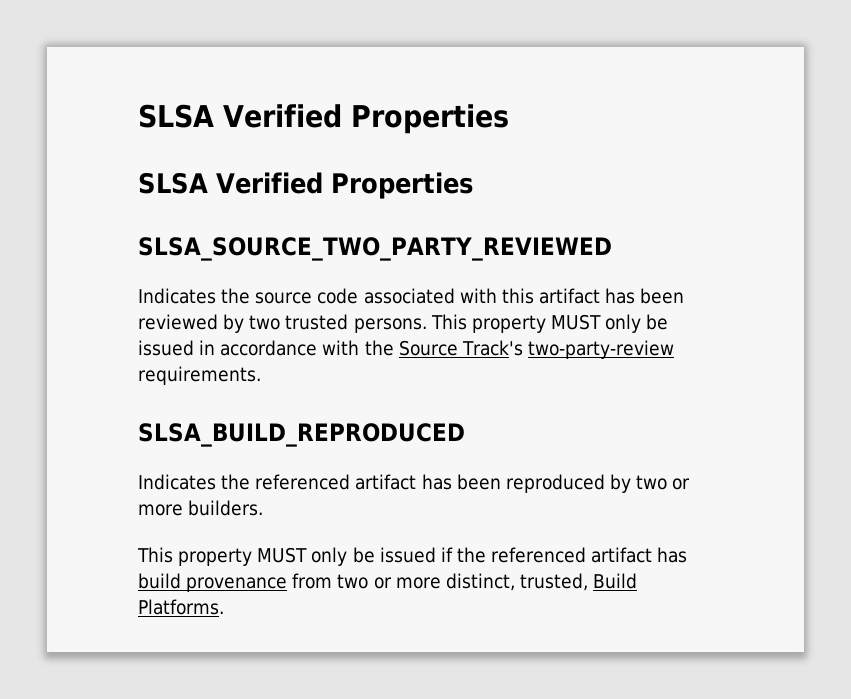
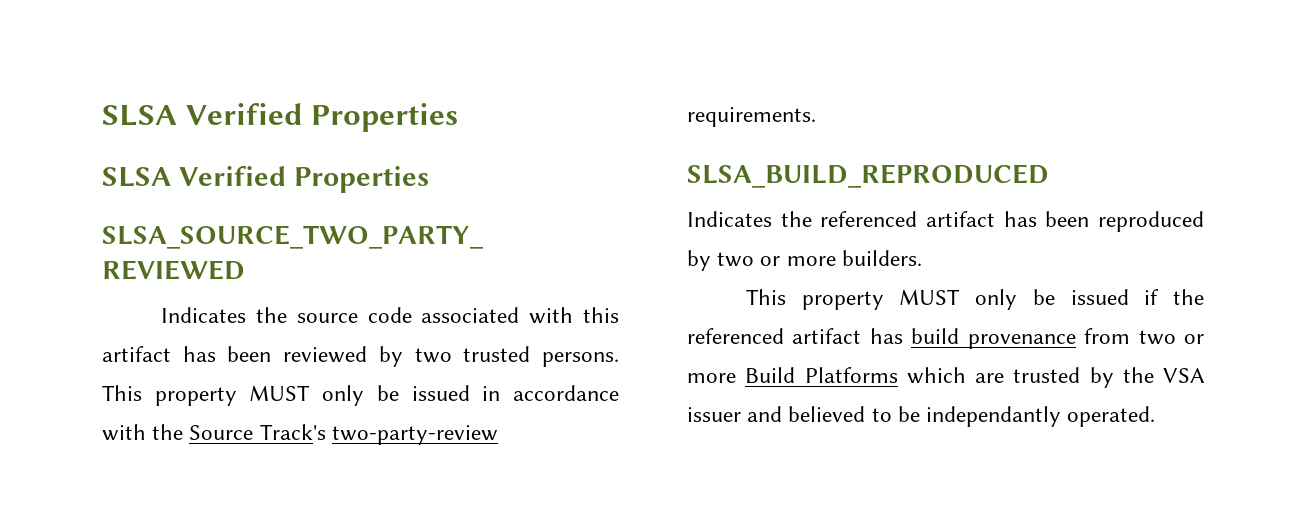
- This property MUST only be issued if the referenced artifact has build provenance from two or more distinct, trusted, Build Platforms.
+ This property MUST only be issued if the referenced artifact has build provenance from two or more Build Platforms which are trusted by the VSA issuer and believed to be independantly operated.

